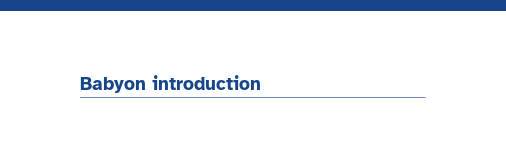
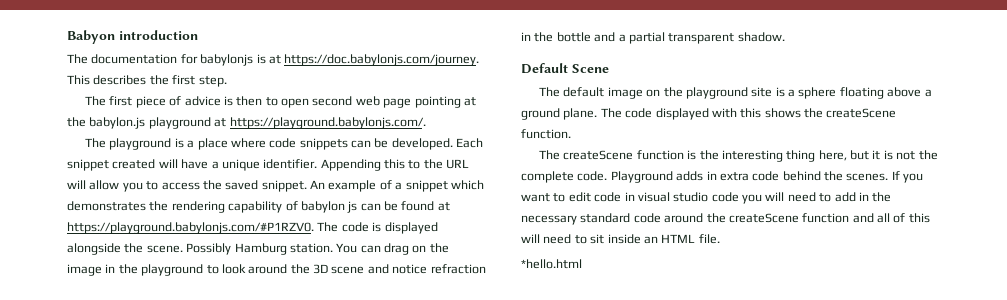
+ The documentation for babylonjs is at https://doc.babylonjs.com/journey. This describes the first step.
+ The first piece of advice is then to open second web page pointing at the babylon.js playground at https://playground.babylonjs.com/.
+ The playground is a place where code snippets can be developed. Each snippet created will have a unique identifier. Appending this to the URL will allow you to access the saved snippet. An example of a snippet which demonstrates the rendering capability of babylon js can be found at https://playground.babylonjs.com/#P1RZV0. The code is displayed alongside the scene. Possibly Hamburg station. You can drag on the image in the playground to look around the 3D scene and notice refraction in the bottle and a partial transparent shadow.
+ Default Scene
+ The default image on the playground site is a sphere floating above a ground plane. The code displayed with this shows the createScene function.
+ The createScene function is the interesting thing here, but it is not the complete code. Playground adds in extra code behind the scenes. If you want to edit code in visual studio code you will need to add in the necessary standard code around the createScene function and all of this will need to sit inside an HTML file.
+ *hello.html

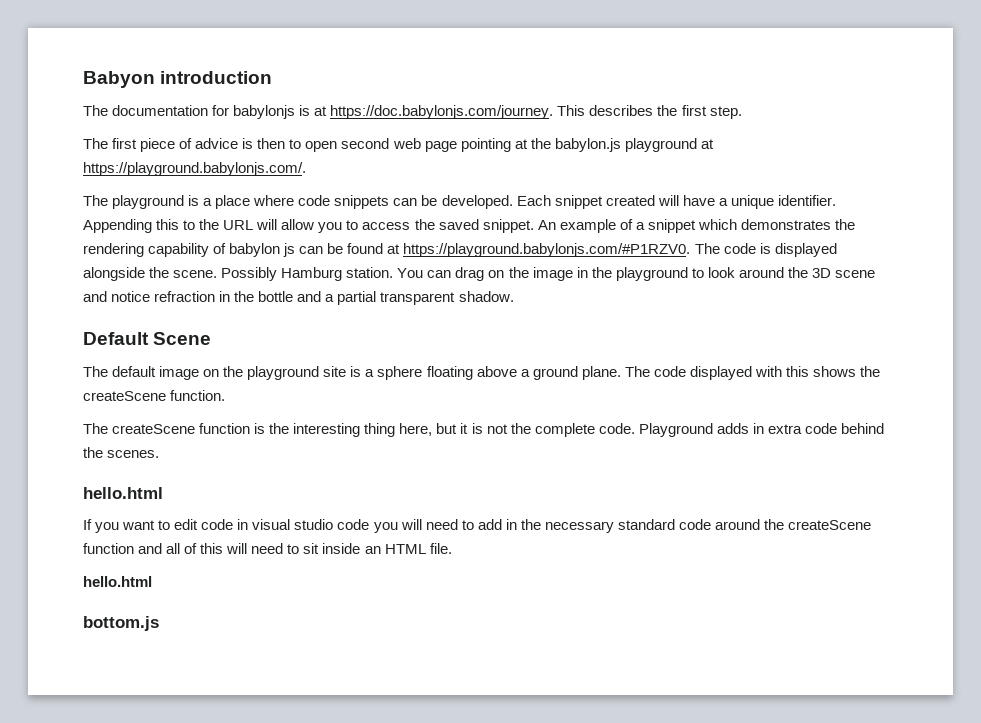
- Playground adds in extra code behind the scenes. If you want to edit code in visual studio code you will need to add in the necessary standard code around the createScene function and all of this will need to sit inside an HTML file.
- *hello.html
+ Playground adds in extra code behind the scenes.
+ hello.html
+ If you want to edit code in visual studio code you will need to add in the necessary standard code around the createScene function and all of this will need to sit inside an HTML file.
+ hello.html
+ bottom.js

